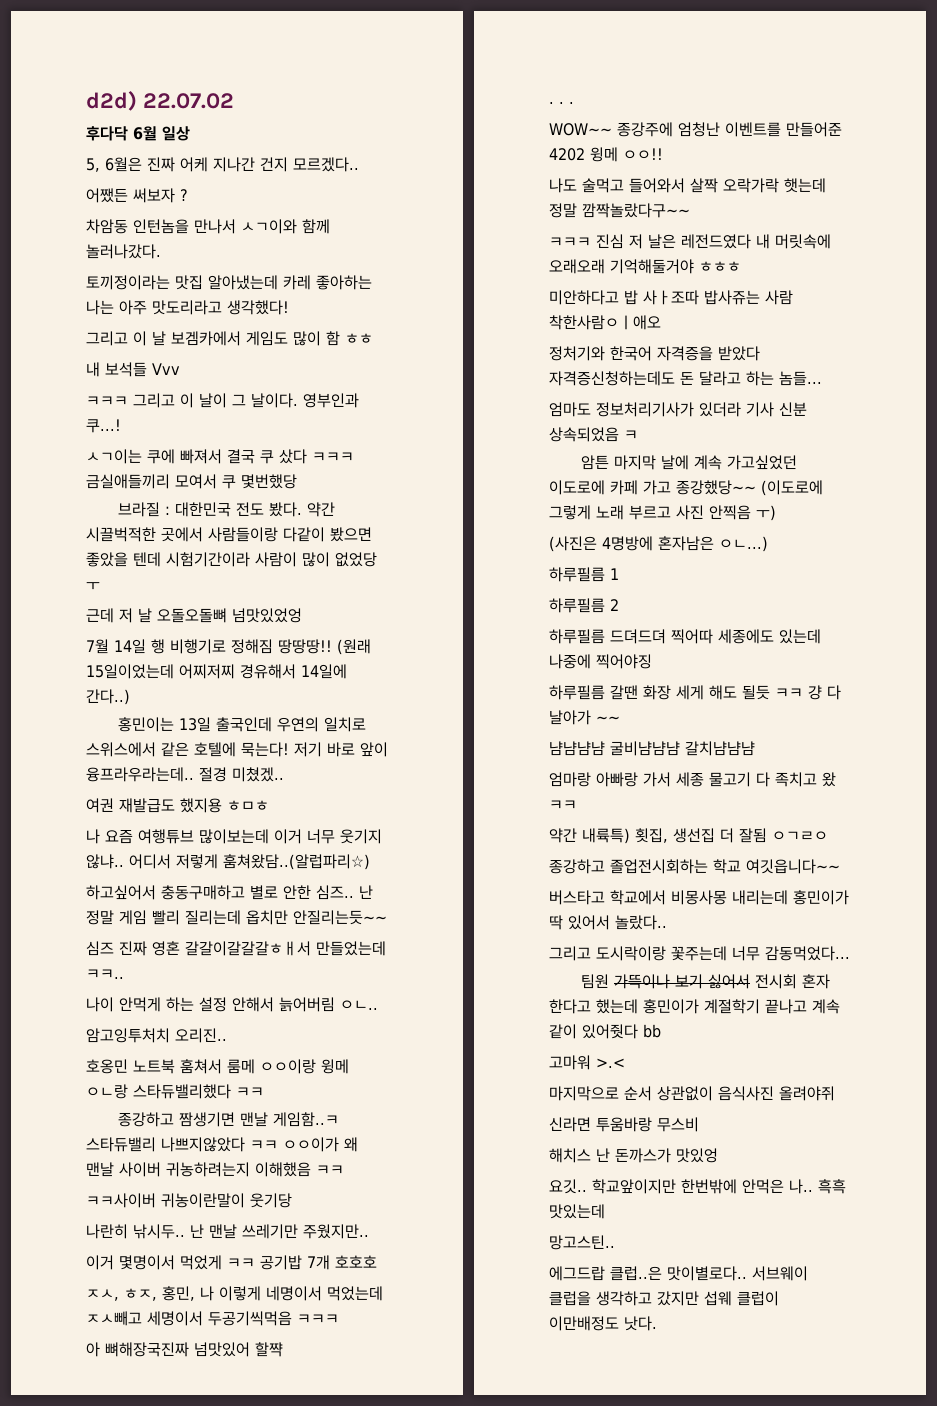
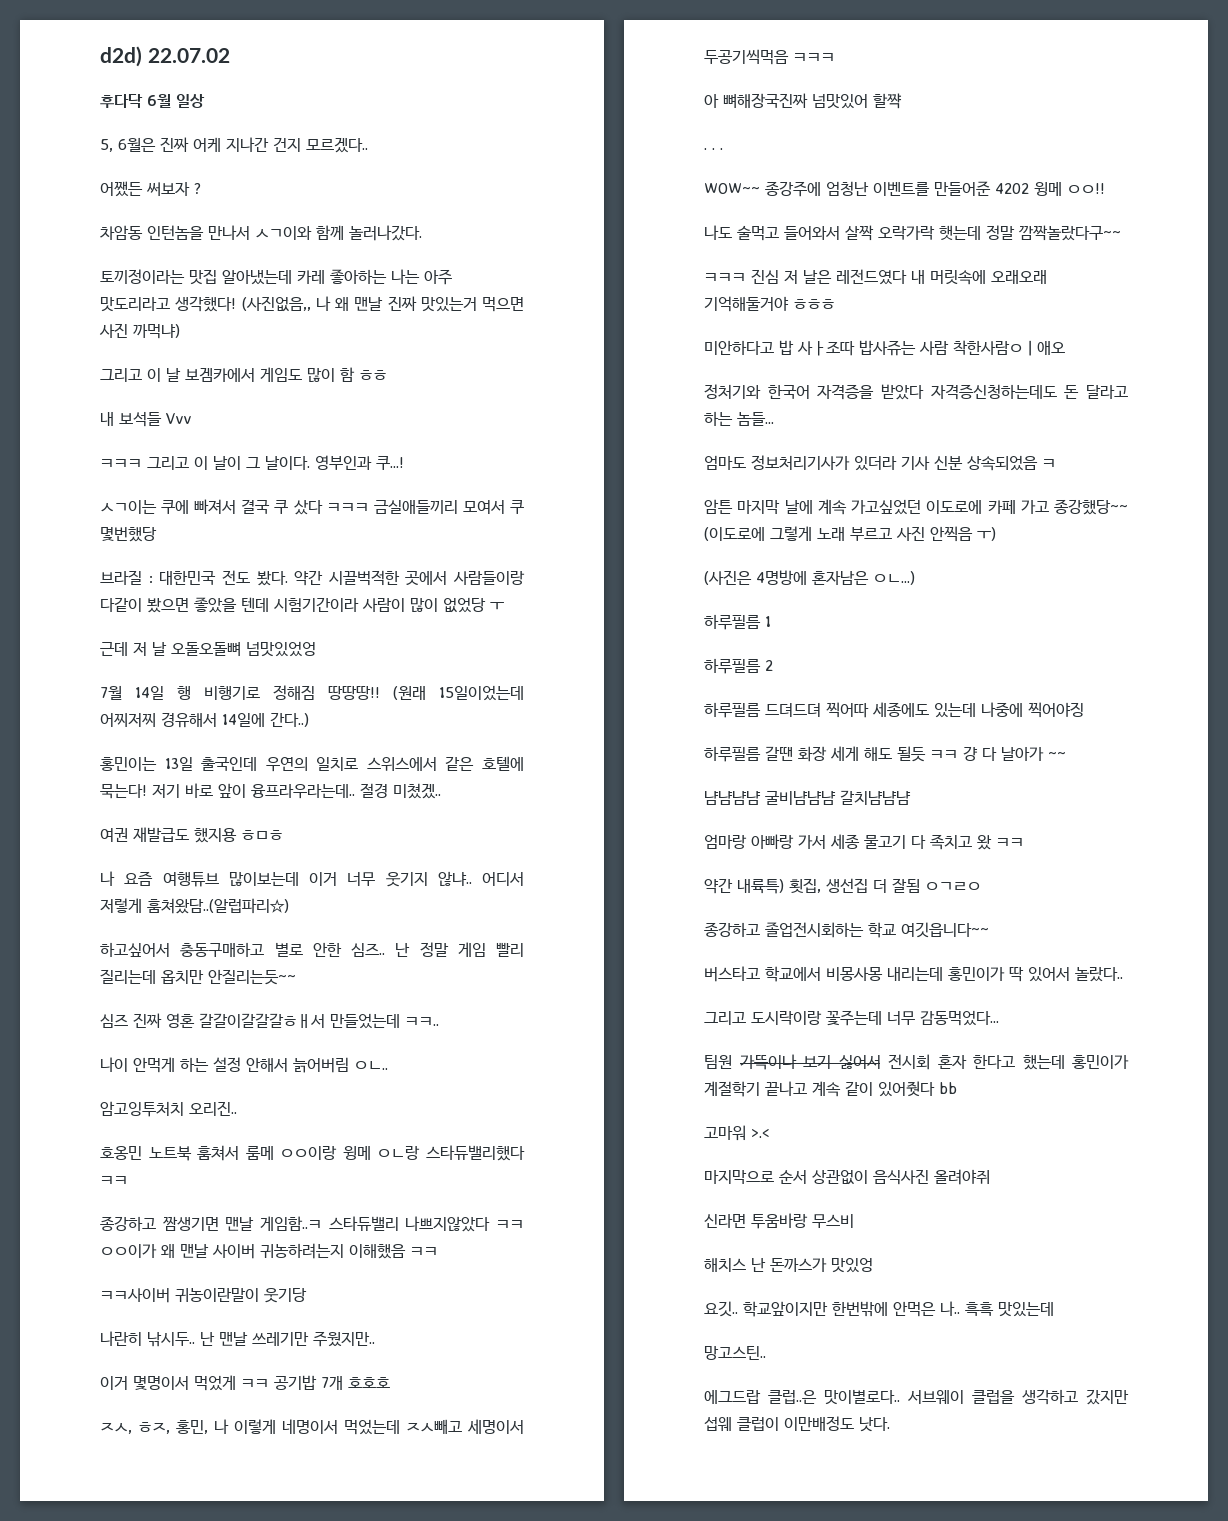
+ (사진없음,, 나 왜 맨날 진짜 맛있는거 먹으면 사진 까먹냐)

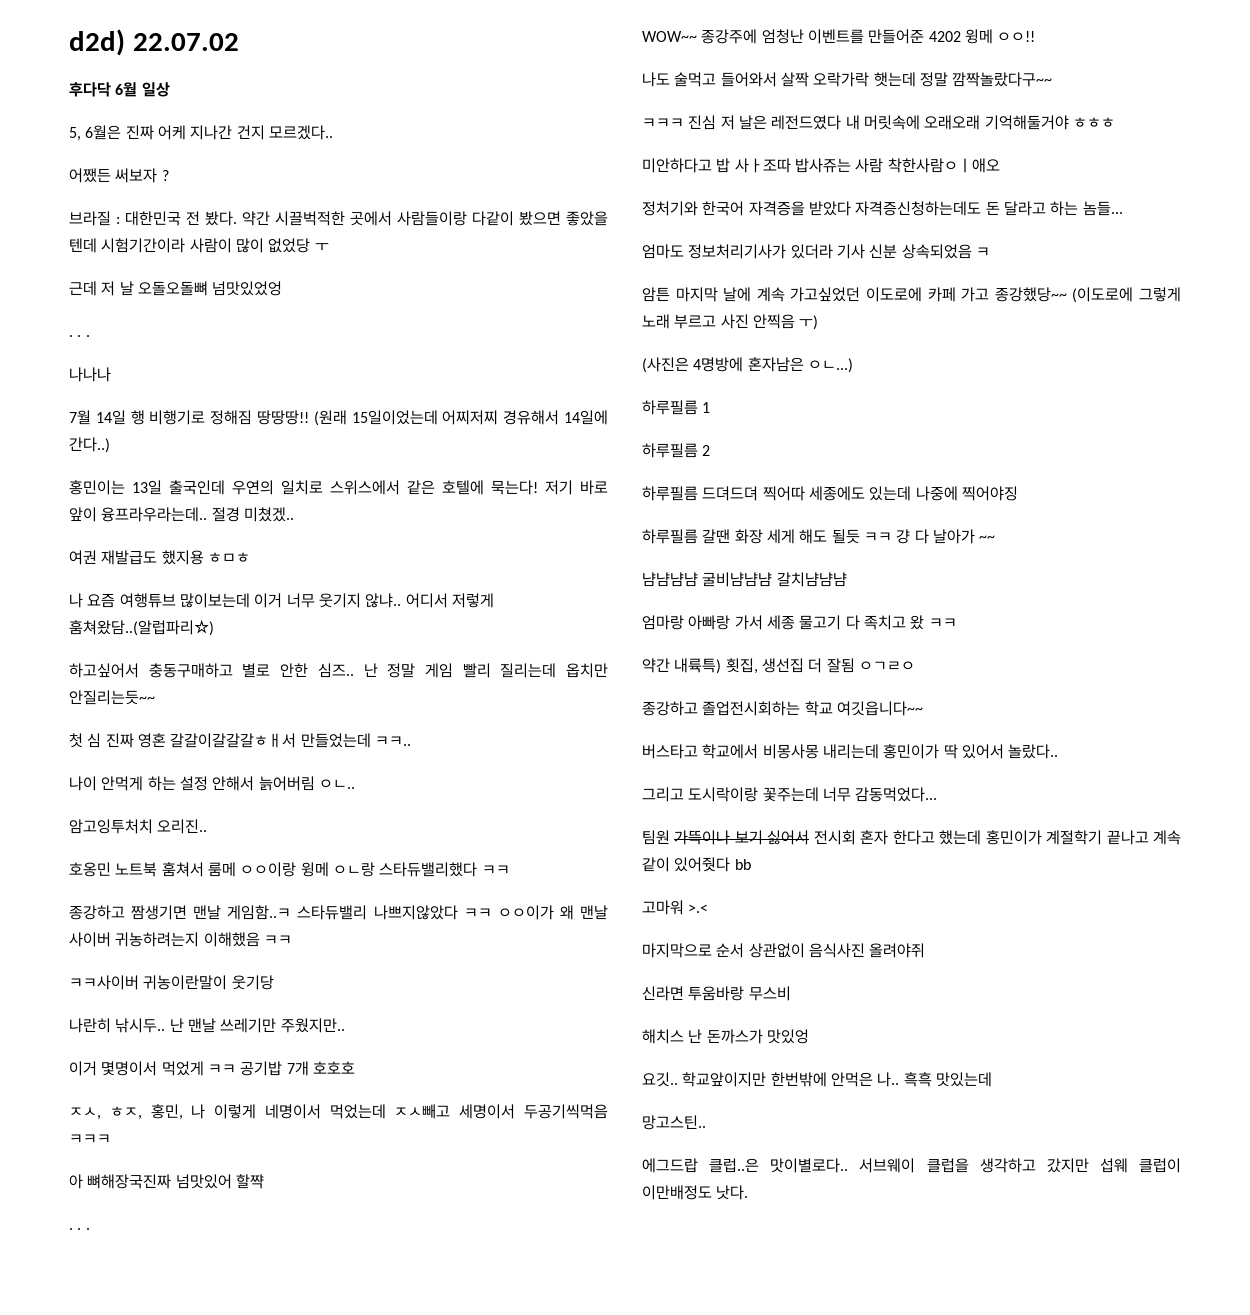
- 차암동 인턴놈을 만나서 ㅅㄱ이와 함께 놀러나갔다.
- 토끼정이라는 맛집 알아냈는데 카레 좋아하는 나는 아주 맛도리라고 생각했다! (사진없음,, 나 왜 맨날 진짜 맛있는거 먹으면 사진 까먹냐)
- 그리고 이 날 보겜카에서 게임도 많이 함 ㅎㅎ
- 내 보석들 Vvv
- ㅋㅋㅋ 그리고 이 날이 그 날이다. 영부인과 쿠...!
- ㅅㄱ이는 쿠에 빠져서 결국 쿠 샀다 ㅋㅋㅋ 금실애들끼리 모여서 쿠 몇번했당
- 브라질 : 대한민국 전도 봤다.
+ 브라질 : 대한민국 전 봤다.
  근데 저 날 오돌오돌뼈 넘맛있었엉
+ . . .
+ 나나나
- 심즈 진짜 영혼 갈갈이갈갈갈ㅎㅐ서 만들었는데 ㅋㅋ..
+ 첫 심 진짜 영혼 갈갈이갈갈갈ㅎㅐ서 만들었는데 ㅋㅋ..

